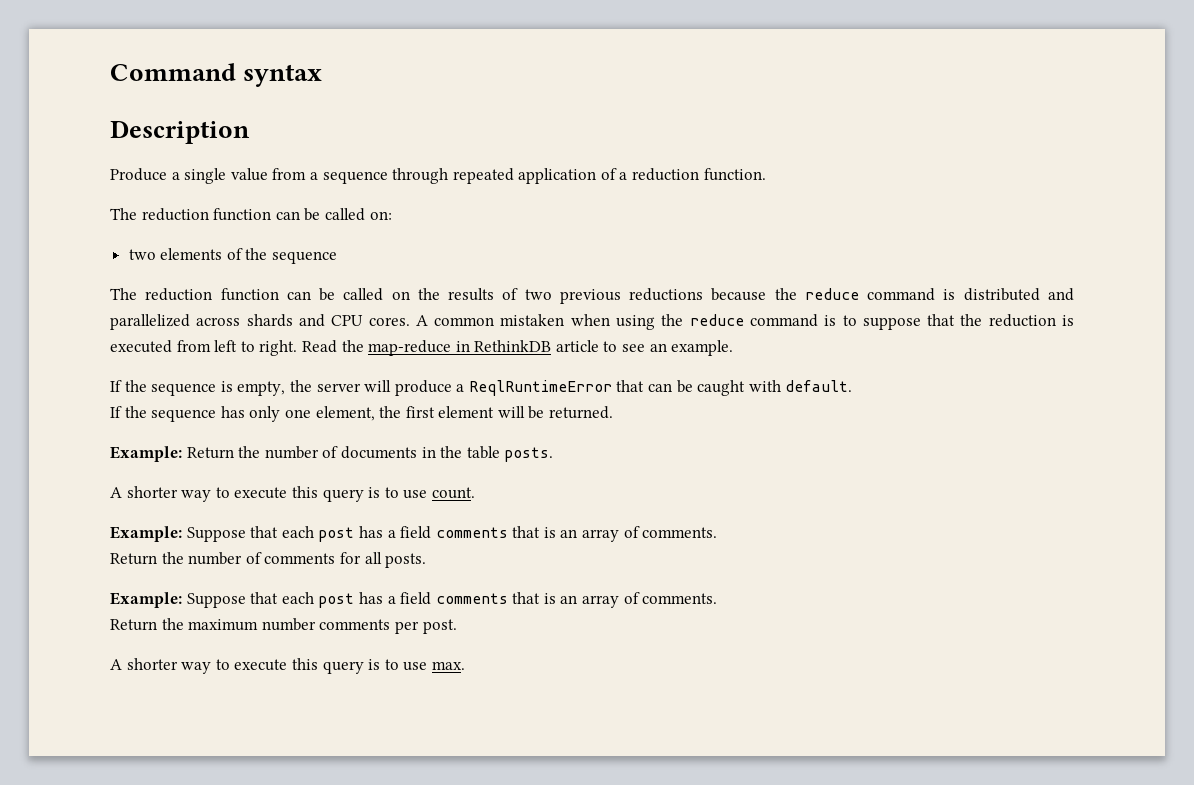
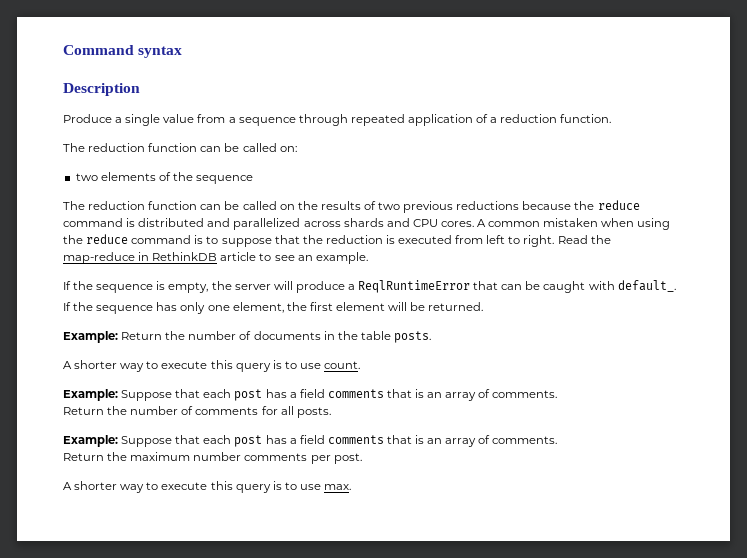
- If the sequence is empty, the server will produce a ReqlRuntimeError that can be caught with default.
+ If the sequence is empty, the server will produce a ReqlRuntimeError that can be caught with default_.

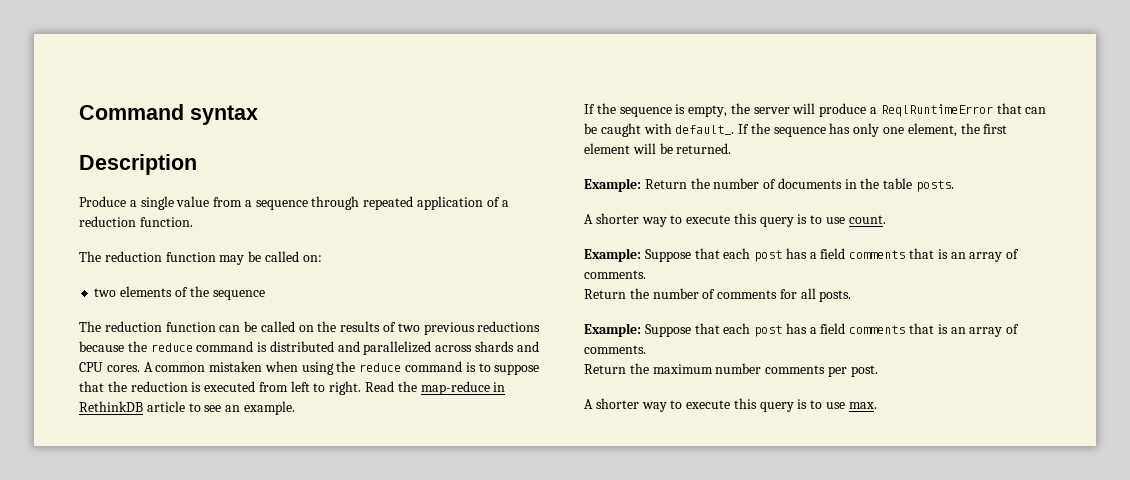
- The reduction function can be called on:
+ The reduction function may be called on:
- If the sequence is empty, the server will produce a ReqlRuntimeError that can be caught with default_.
- If the sequence has only one element, the first element will be returned.
+ If the sequence is empty, the server will produce a ReqlRuntimeError that can be caught with default_. If the sequence has only one element, the first element will be returned.

